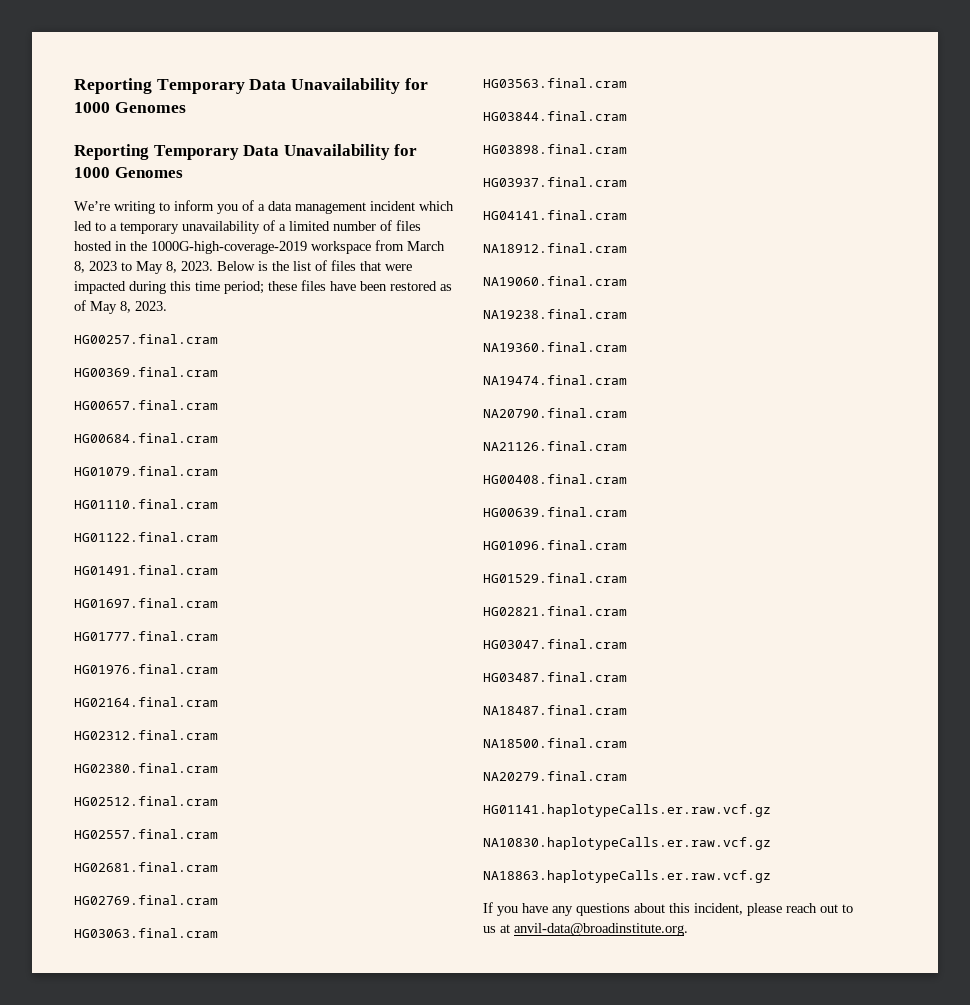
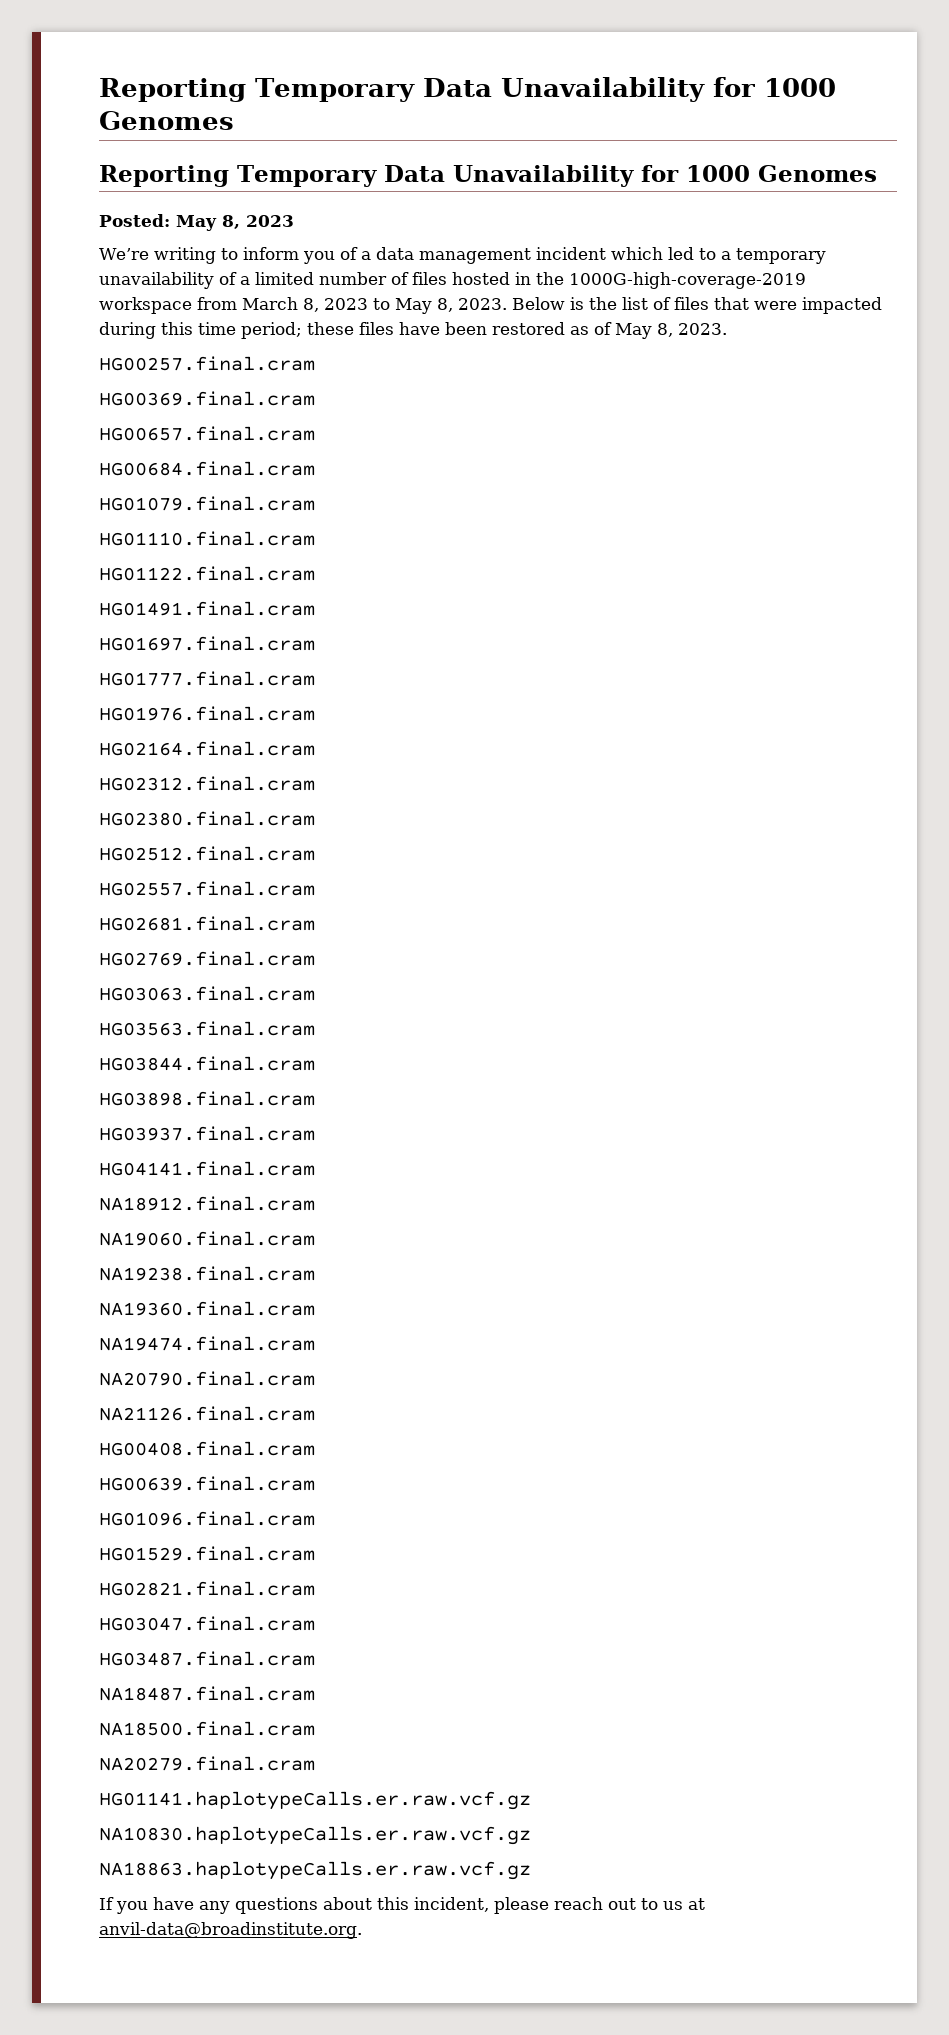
+ Posted: May 8, 2023

